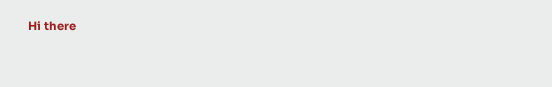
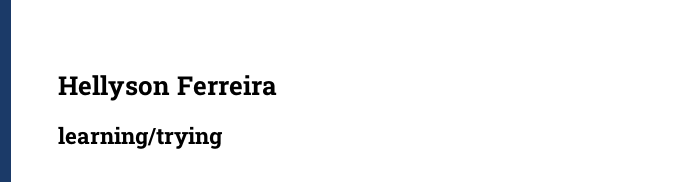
- Hi there
+ Hellyson Ferreira
+ learning/trying

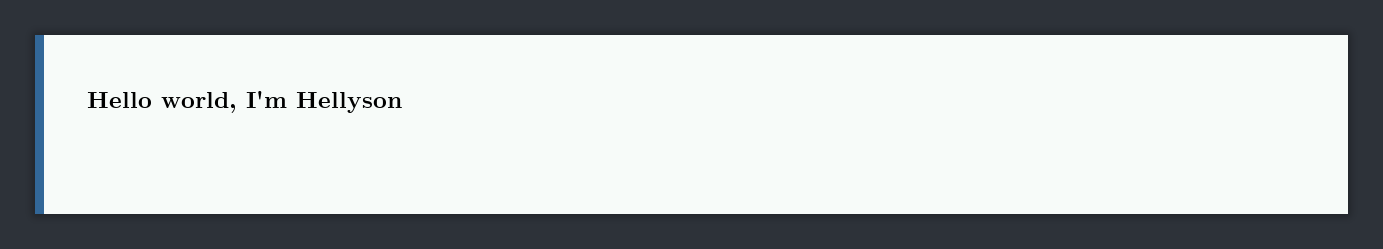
- Hellyson Ferreira
- learning/trying
+ Hello world, I'm Hellyson

